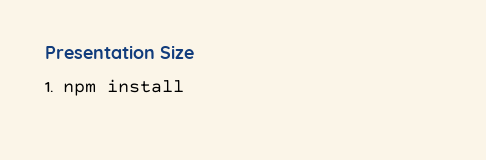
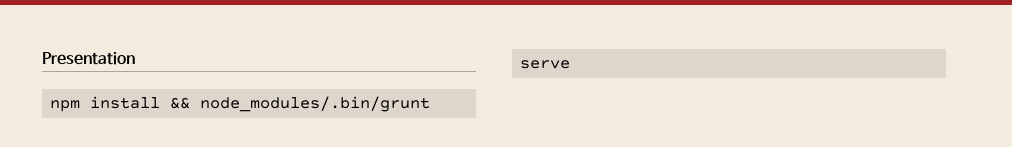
- Presentation Size
- 1. npm install
+ Presentation
+ npm install && node_modules/.bin/grunt serve

